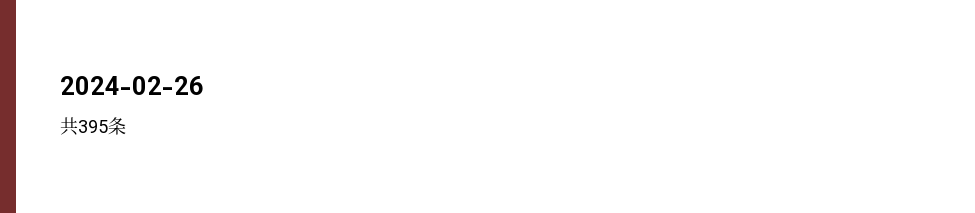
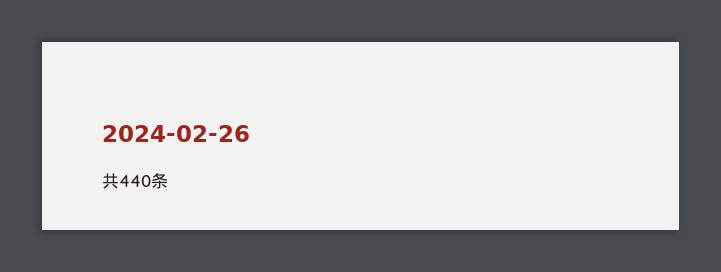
- 共395条
+ 共440条

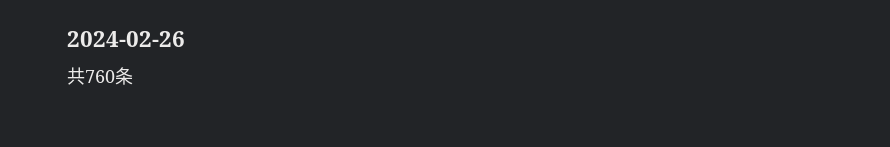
- 共440条
+ 共760条

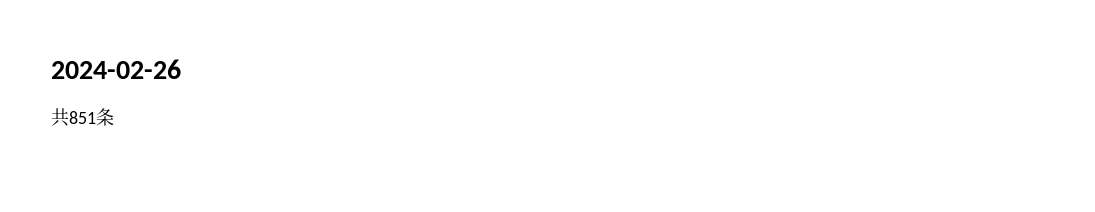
- 共760条
+ 共851条

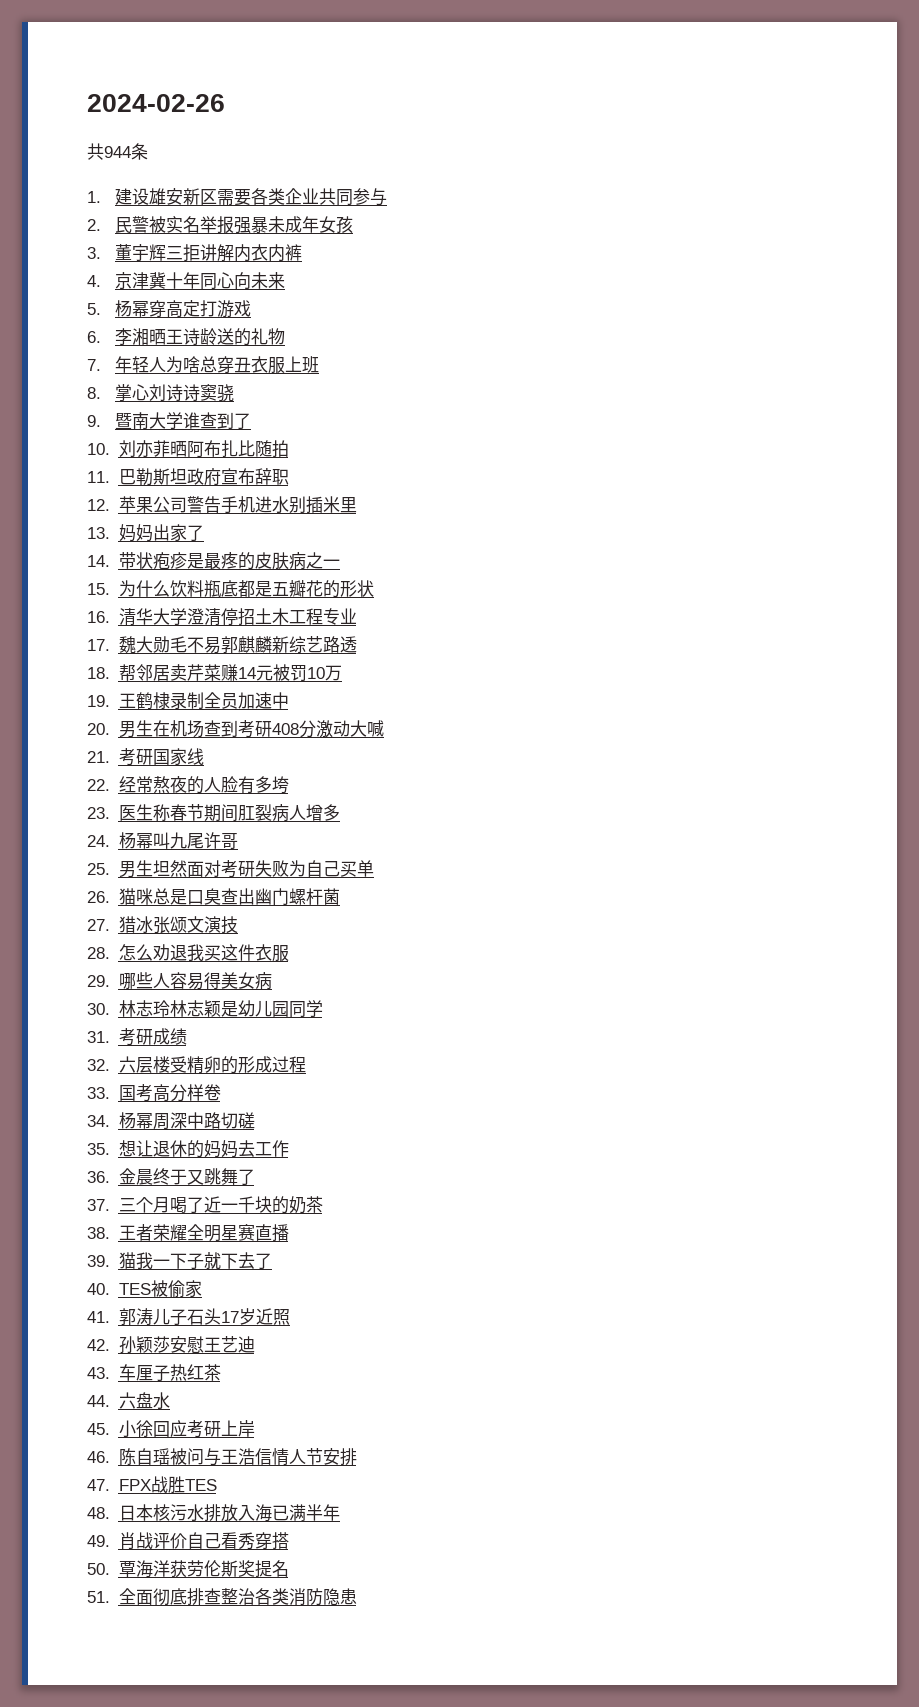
- 共851条
+ 共944条
+ 1.建设雄安新区需要各类企业共同参与
+ 2.民警被实名举报强暴未成年女孩
+ 3.董宇辉三拒讲解内衣内裤
+ 4.京津冀十年同心向未来
+ 5.杨幂穿高定打游戏
+ 6.李湘晒王诗龄送的礼物
+ 7.年轻人为啥总穿丑衣服上班
+ 8.掌心刘诗诗窦骁
+ 9.暨南大学谁查到了
+ 10.刘亦菲晒阿布扎比随拍
+ 11.巴勒斯坦政府宣布辞职
+ 12.苹果公司警告手机进水别插米里
+ 13.妈妈出家了
+ 14.带状疱疹是最疼的皮肤病之一
+ 15.为什么饮料瓶底都是五瓣花的形状
+ 16.清华大学澄清停招土木工程专业
+ 17.魏大勋毛不易郭麒麟新综艺路透
+ 18.帮邻居卖芹菜赚14元被罚10万
+ 19.王鹤棣录制全员加速中
+ 20.男生在机场查到考研408分激动大喊
+ 21.考研国家线
+ 22.经常熬夜的人脸有多垮
+ 23.医生称春节期间肛裂病人增多
+ 24.杨幂叫九尾许哥
+ 25.男生坦然面对考研失败为自己买单
+ 26.猫咪总是口臭查出幽门螺杆菌
+ 27.猎冰张颂文演技
+ 28.怎么劝退我买这件衣服
+ 29.哪些人容易得美女病
+ 30.林志玲林志颖是幼儿园同学
+ 31.考研成绩
+ 32.六层楼受精卵的形成过程
+ 33.国考高分样卷
+ 34.杨幂周深中路切磋
+ 35.想让退休的妈妈去工作
+ 36.金晨终于又跳舞了
+ 37.三个月喝了近一千块的奶茶
+ 38.王者荣耀全明星赛直播
+ 39.猫我一下子就下去了
+ 40. TES被偷家
+ 41.郭涛儿子石头17岁近照
+ 42.孙颖莎安慰王艺迪
+ 43.车厘子热红茶
+ 44.六盘水
+ 45.小徐回应考研上岸
+ 46.陈自瑶被问与王浩信情人节安排
+ 47. FPX战胜TES
+ 48.日本核污水排放入海已满半年
+ 49.肖战评价自己看秀穿搭
+ 50.覃海洋获劳伦斯奖提名
+ 51.全面彻底排查整治各类消防隐患

